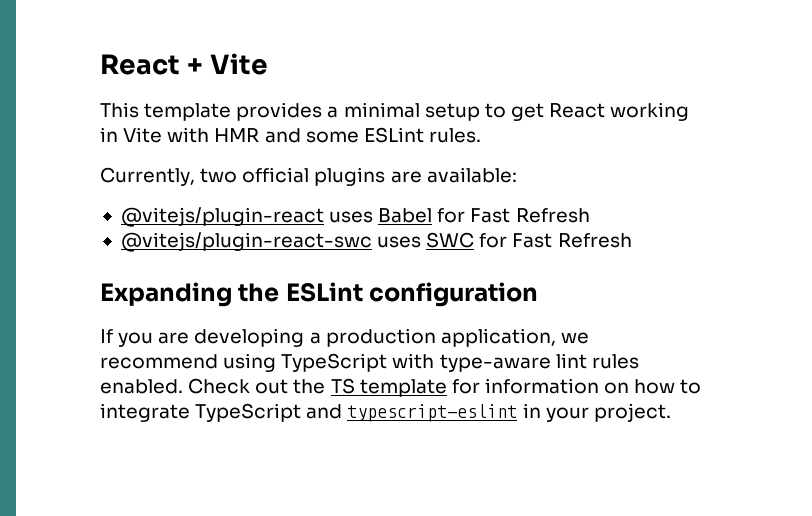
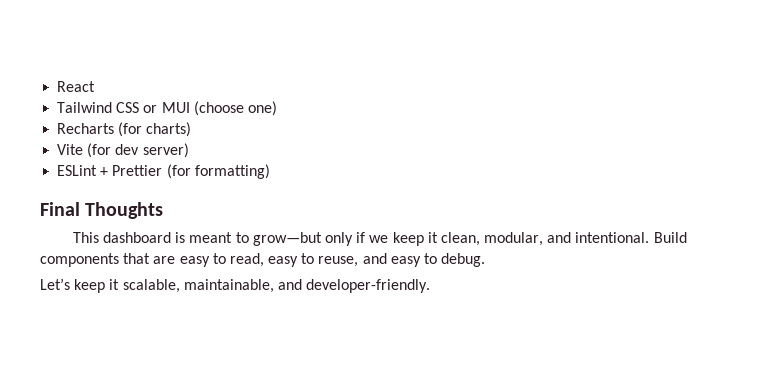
- React + Vite
- This template provides a minimal setup to get React working in Vite with HMR and some ESLint rules.
- Currently, two official plugins are available:
- @vitejs/plugin-react uses Babel for Fast Refresh
- @vitejs/plugin-react-swc uses SWC for Fast Refresh
- Expanding the ESLint configuration
- If you are developing a production application, we recommend using TypeScript with type-aware lint rules enabled. Check out the TS template for information on how to integrate TypeScript and typescript-eslint in your project.
+ React
+ Tailwind CSS or MUI (choose one)
+ Recharts (for charts)
+ Vite (for dev server)
+ ESLint + Prettier (for formatting)
+ Final Thoughts
+ This dashboard is meant to grow—but only if we keep it clean, modular, and intentional. Build components that are easy to read, easy to reuse, and easy to debug.
+ Let’s keep it scalable, maintainable, and developer-friendly.

